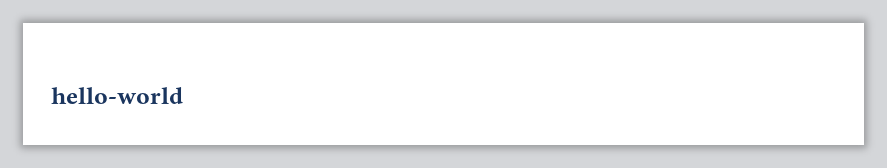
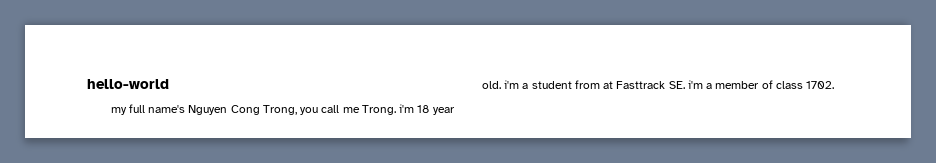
+ my full name's Nguyen Cong Trong, you call me Trong. i'm 18 year old. i'm a student from at Fasttrack SE. i'm a member of class 1702.

